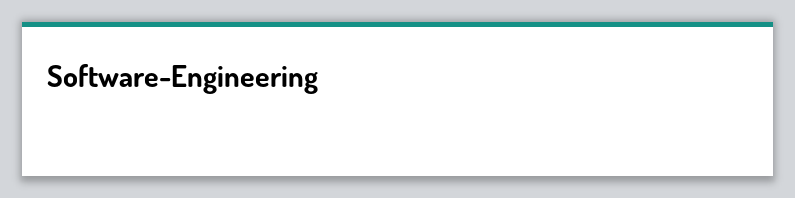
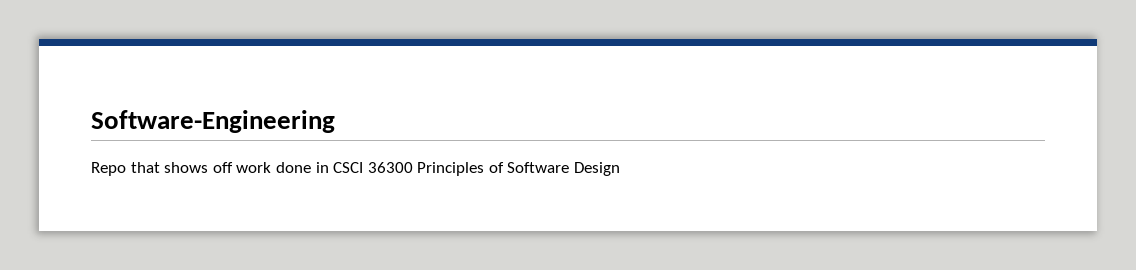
+ Repo that shows off work done in CSCI 36300 Principles of Software Design

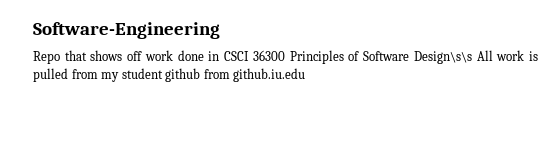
- Repo that shows off work done in CSCI 36300 Principles of Software Design
+ Repo that shows off work done in CSCI 36300 Principles of Software Design\s\s All work is pulled from my student github from github.iu.edu

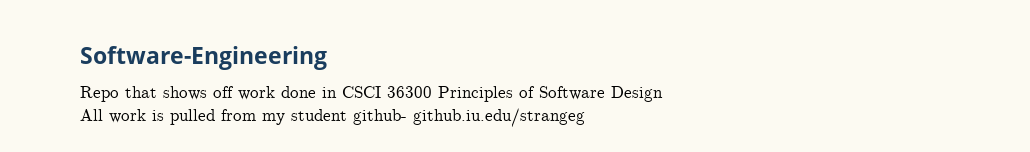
- Repo that shows off work done in CSCI 36300 Principles of Software Design\s\s All work is pulled from my student github from github.iu.edu
+ Repo that shows off work done in CSCI 36300 Principles of Software Design
+ All work is pulled from my student github- github.iu.edu/strangeg

